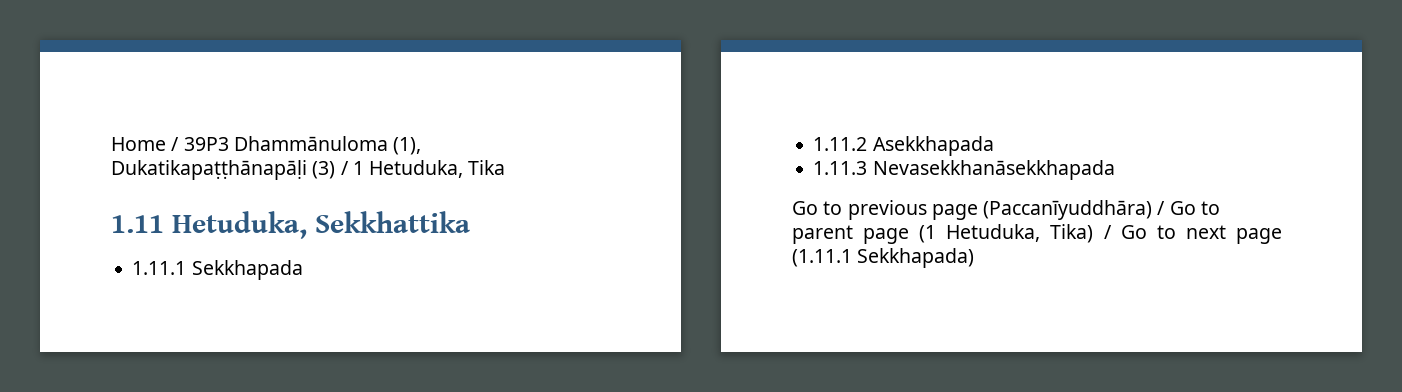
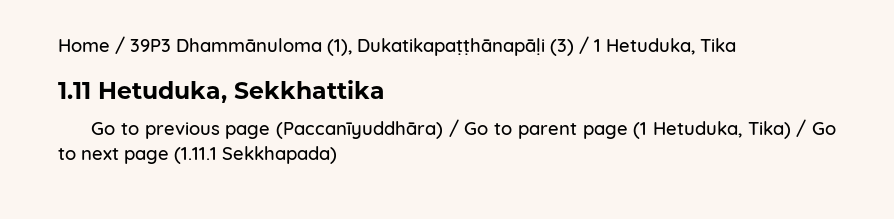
- 1.11.1 Sekkhapada
- 1.11.2 Asekkhapada
- 1.11.3 Nevasekkhanāsekkhapada

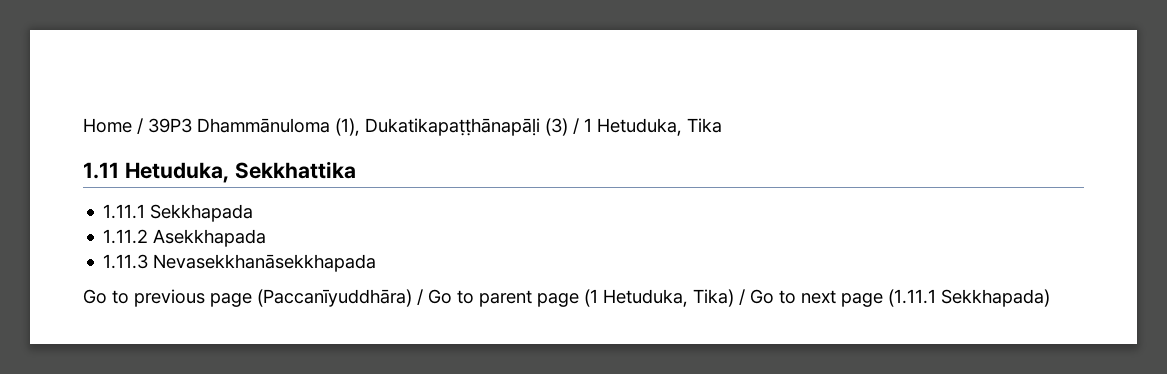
+ 1.11.1 Sekkhapada
+ 1.11.2 Asekkhapada
+ 1.11.3 Nevasekkhanāsekkhapada

